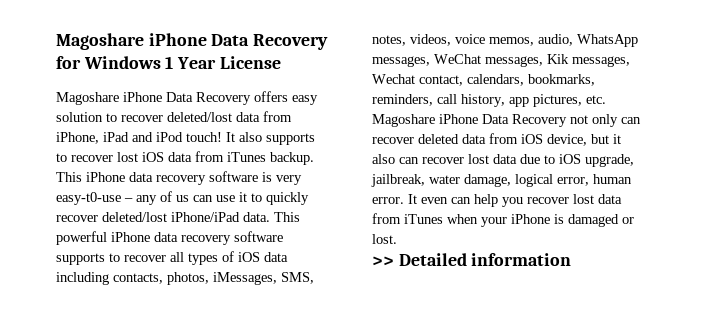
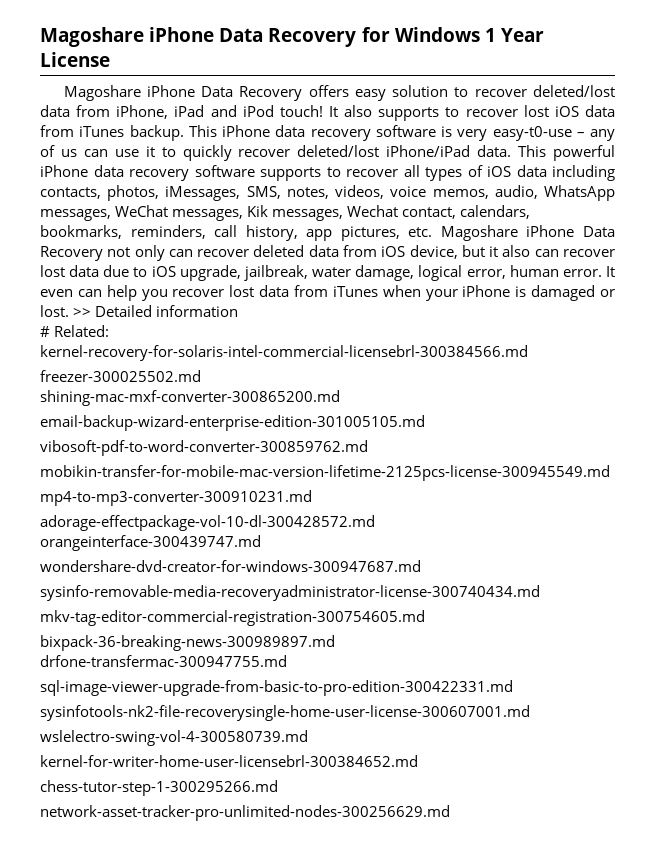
- It even can help you recover lost data from iTunes when your iPhone is damaged or lost.
- >> Detailed information
+ It even can help you recover lost data from iTunes when your iPhone is damaged or lost. >> Detailed information
+ # Related:
+ kernel-recovery-for-solaris-intel-commercial-licensebrl-300384566.md
+ freezer-300025502.md
+ shining-mac-mxf-converter-300865200.md
+ email-backup-wizard-enterprise-edition-301005105.md
+ vibosoft-pdf-to-word-converter-300859762.md
+ mobikin-transfer-for-mobile-mac-version-lifetime-2125pcs-license-300945549.md
+ mp4-to-mp3-converter-300910231.md
+ adorage-effectpackage-vol-10-dl-300428572.md
+ orangeinterface-300439747.md
+ wondershare-dvd-creator-for-windows-300947687.md
+ sysinfo-removable-media-recoveryadministrator-license-300740434.md
+ mkv-tag-editor-commercial-registration-300754605.md
+ bixpack-36-breaking-news-300989897.md
+ drfone-transfermac-300947755.md
+ sql-image-viewer-upgrade-from-basic-to-pro-edition-300422331.md
+ sysinfotools-nk2-file-recoverysingle-home-user-license-300607001.md
+ wslelectro-swing-vol-4-300580739.md
+ kernel-for-writer-home-user-licensebrl-300384652.md
+ chess-tutor-step-1-300295266.md
+ network-asset-tracker-pro-unlimited-nodes-300256629.md

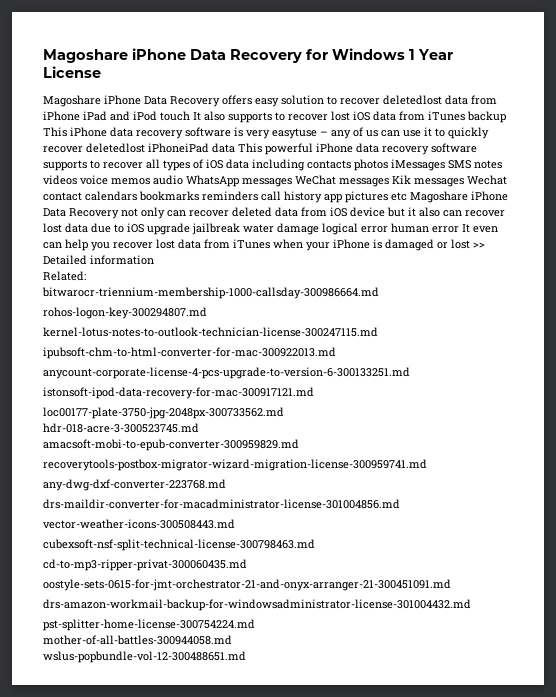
- Magoshare iPhone Data Recovery offers easy solution to recover deleted/lost data from iPhone, iPad and iPod touch! It also supports to recover lost iOS data from iTunes backup. This iPhone data recovery software is very easy-t0-use – any of us can use it to quickly recover deleted/lost iPhone/iPad data. This powerful iPhone data recovery software supports to recover all types of iOS data including contacts, photos, iMessages, SMS, notes, videos, voice memos, audio, WhatsApp messages, WeChat messages, Kik messages, Wechat contact, calendars, bookmarks, reminders, call history, app pictures, etc. Magoshare iPhone Data Recovery not only can recover deleted data from iOS device, but it also can recover lost data due to iOS upgrade, jailbreak, water damage, logical error, human error. It even can help you recover lost data from iTunes when your iPhone is damaged or lost. >> Detailed information
+ Magoshare iPhone Data Recovery offers easy solution to recover deletedlost data from iPhone iPad and iPod touch It also supports to recover lost iOS data from iTunes backup This iPhone data recovery software is very easytuse – any of us can use it to quickly recover deletedlost iPhoneiPad data This powerful iPhone data recovery software supports to recover all types of iOS data including contacts photos iMessages SMS notes videos voice memos audio WhatsApp messages WeChat messages Kik messages Wechat contact calendars bookmarks reminders call history app pictures etc Magoshare iPhone Data Recovery not only can recover deleted data from iOS device but it also can recover lost data due to iOS upgrade jailbreak water damage logical error human error It even can help you recover lost data from iTunes when your iPhone is damaged or lost >> Detailed information
- # Related:
+ Related:
- kernel-recovery-for-solaris-intel-commercial-licensebrl-300384566.md
- freezer-300025502.md
- shining-mac-mxf-converter-300865200.md
- email-backup-wizard-enterprise-edition-301005105.md
- vibosoft-pdf-to-word-converter-300859762.md
- mobikin-transfer-for-mobile-mac-version-lifetime-2125pcs-license-300945549.md
- mp4-to-mp3-converter-300910231.md
- adorage-effectpackage-vol-10-dl-300428572.md
- orangeinterface-300439747.md
- wondershare-dvd-creator-for-windows-300947687.md
- sysinfo-removable-media-recoveryadministrator-license-300740434.md
- mkv-tag-editor-commercial-registration-300754605.md
- bixpack-36-breaking-news-300989897.md
- drfone-transfermac-300947755.md
- sql-image-viewer-upgrade-from-basic-to-pro-edition-300422331.md
- sysinfotools-nk2-file-recoverysingle-home-user-license-300607001.md
- wslelectro-swing-vol-4-300580739.md
- kernel-for-writer-home-user-licensebrl-300384652.md
- chess-tutor-step-1-300295266.md
- network-asset-tracker-pro-unlimited-nodes-300256629.md
+ bitwarocr-triennium-membership-1000-callsday-300986664.md
+ rohos-logon-key-300294807.md
+ kernel-lotus-notes-to-outlook-technician-license-300247115.md
+ ipubsoft-chm-to-html-converter-for-mac-300922013.md
+ anycount-corporate-license-4-pcs-upgrade-to-version-6-300133251.md
+ istonsoft-ipod-data-recovery-for-mac-300917121.md
+ loc00177-plate-3750-jpg-2048px-300733562.md
+ hdr-018-acre-3-300523745.md
+ amacsoft-mobi-to-epub-converter-300959829.md
+ recoverytools-postbox-migrator-wizard-migration-license-300959741.md
+ any-dwg-dxf-converter-223768.md
+ drs-maildir-converter-for-macadministrator-license-301004856.md
+ vector-weather-icons-300508443.md
+ cubexsoft-nsf-split-technical-license-300798463.md
+ cd-to-mp3-ripper-privat-300060435.md
+ oostyle-sets-0615-for-jmt-orchestrator-21-and-onyx-arranger-21-300451091.md
+ drs-amazon-workmail-backup-for-windowsadministrator-license-301004432.md
+ pst-splitter-home-license-300754224.md
+ mother-of-all-battles-300944058.md
+ wslus-popbundle-vol-12-300488651.md

